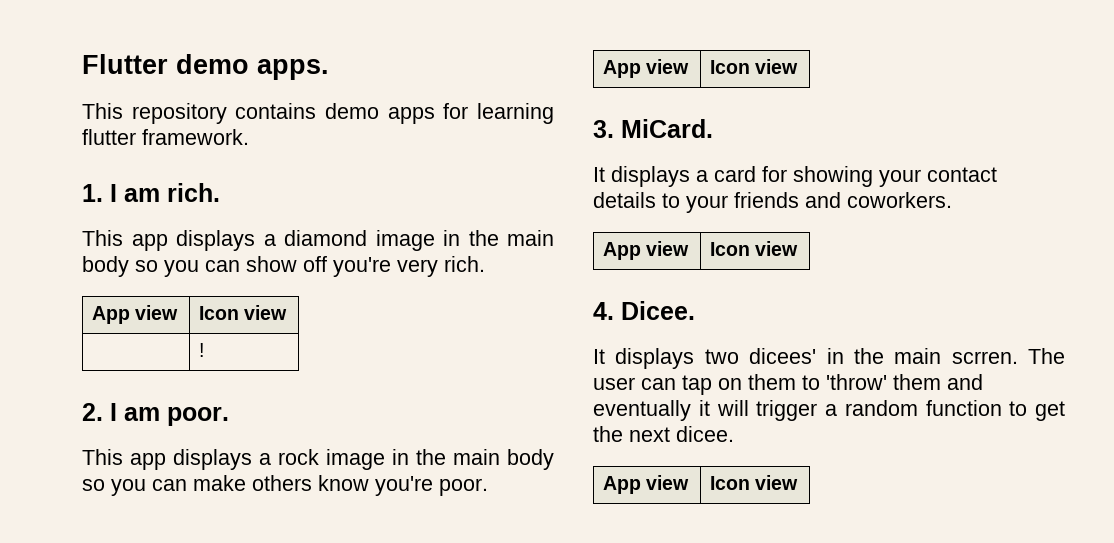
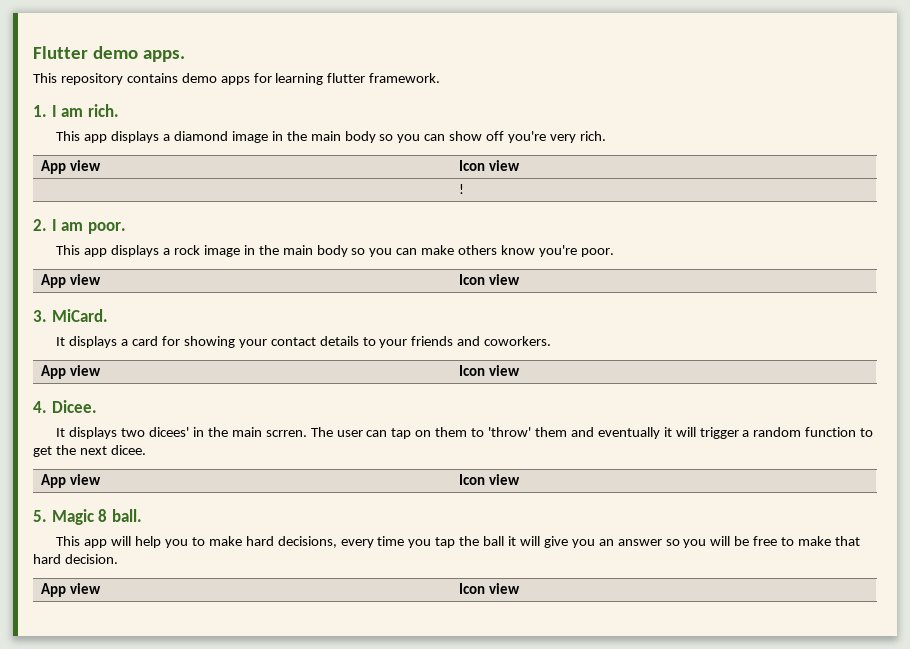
+ 5. Magic 8 ball.
+ This app will help you to make hard decisions, every time you tap the ball it will give you an answer so you will be free to make that hard decision.
+ App view | Icon view

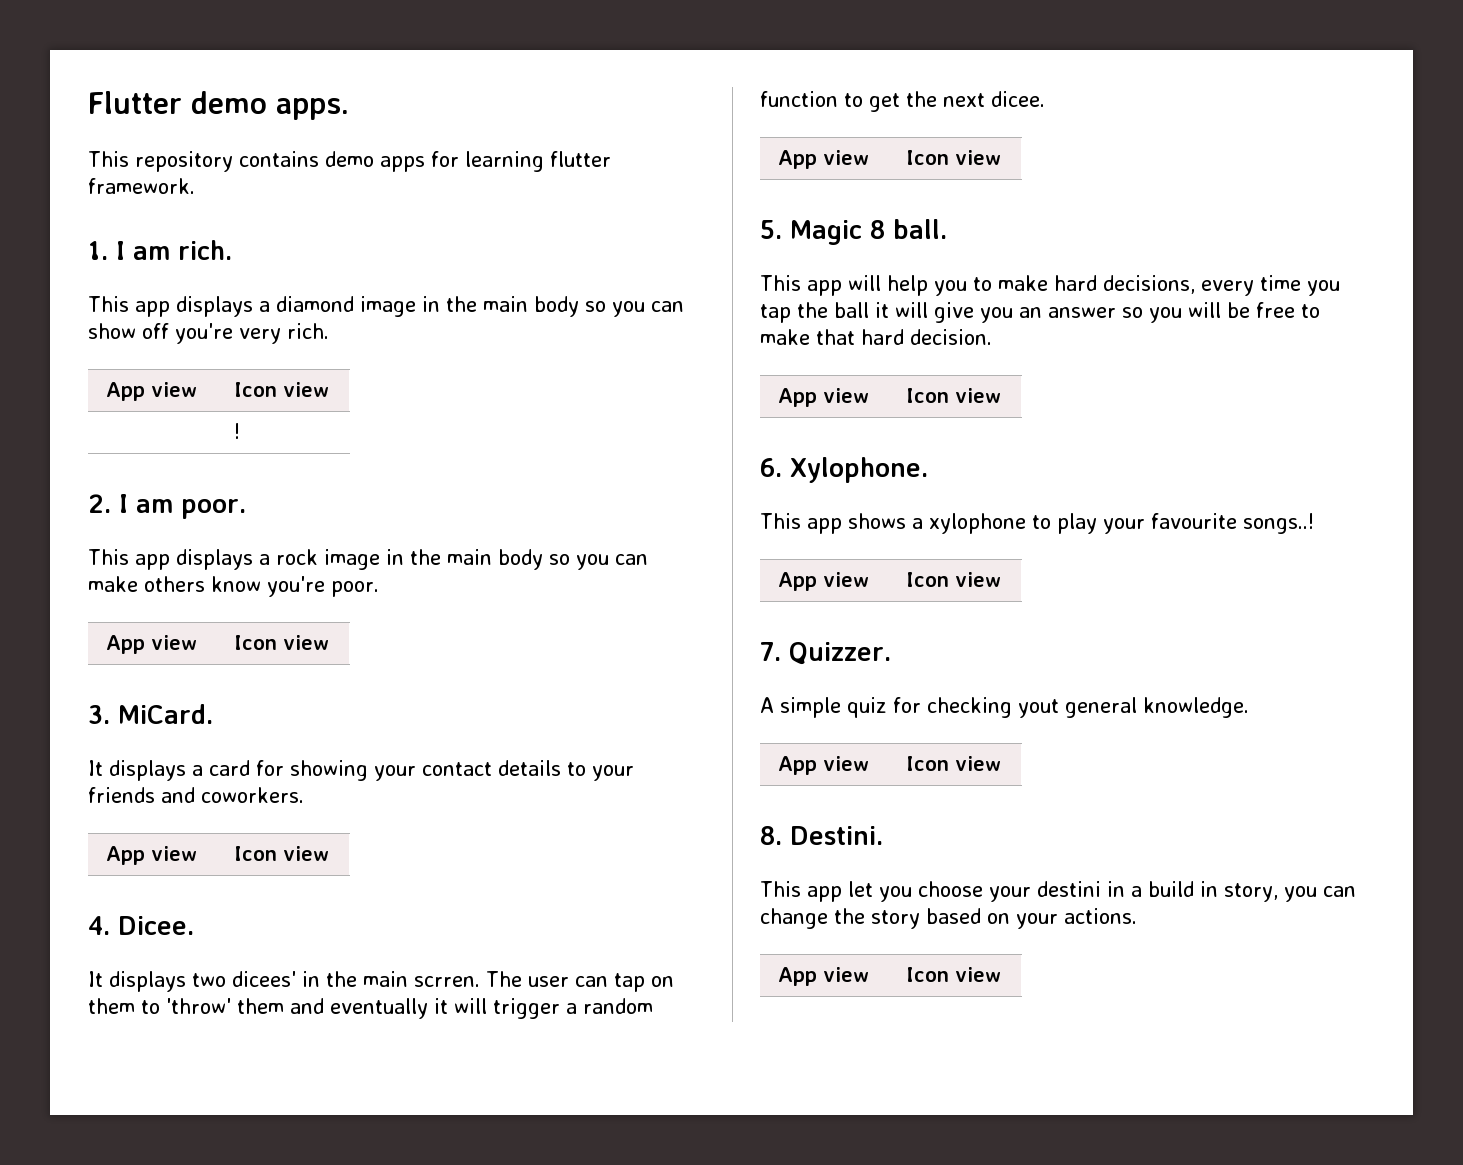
+ 6. Xylophone.
+ This app shows a xylophone to play your favourite songs..!
+ App view | Icon view
+ 7. Quizzer.
+ A simple quiz for checking yout general knowledge.
+ App view | Icon view
+ 8. Destini.
+ This app let you choose your destini in a build in story, you can change the story based on your actions.
+ App view | Icon view

